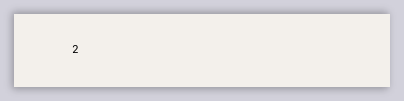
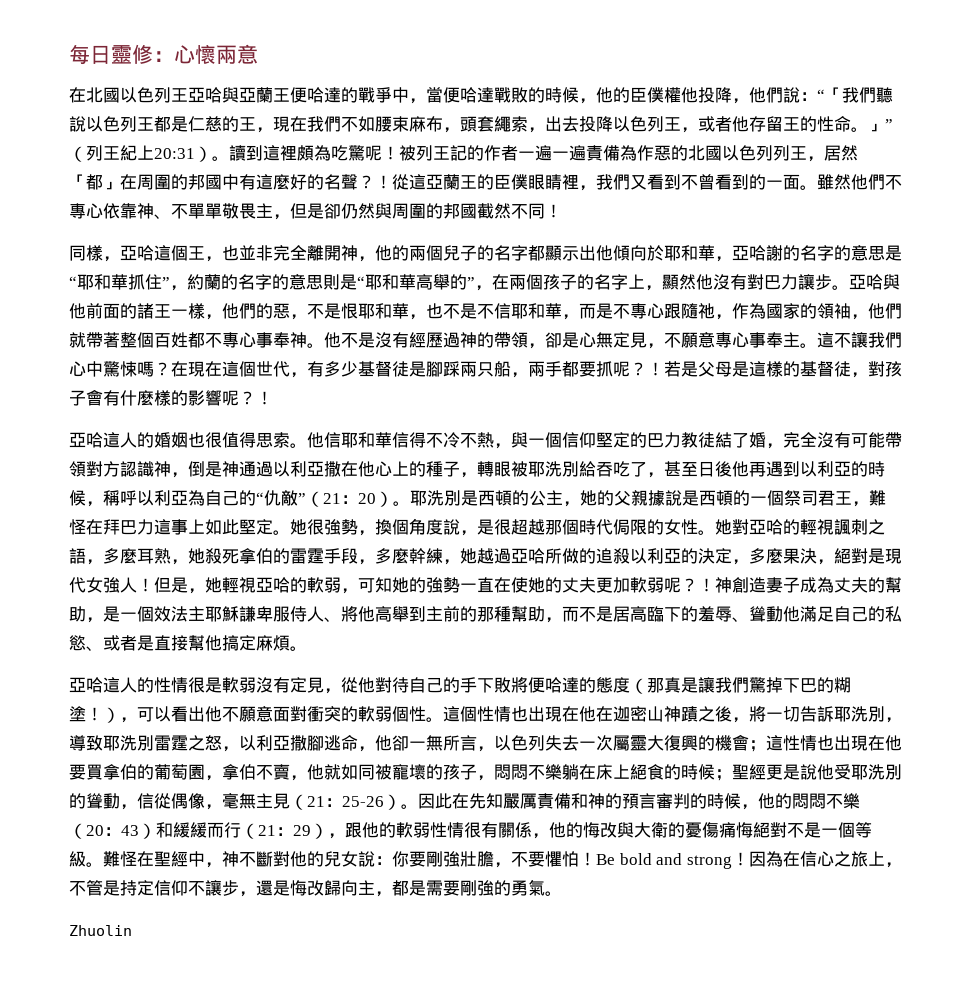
- 2
+ 每日靈修：心懷兩意
+ 在北國以色列王亞哈與亞蘭王便哈達的戰爭中，當便哈達戰敗的時候，他的臣僕權他投降，他們說：“「我們聽說以色列王都是仁慈的王，現在我們不如腰束麻布，頭套繩索，出去投降以色列王，或者他存留王的性命。」”（列王紀上20:31）。讀到這裡頗為吃驚呢！被列王記的作者一遍一遍責備為作惡的北國以色列列王，居然「都」在周圍的邦國中有這麼好的名聲？！從這亞蘭王的臣僕眼睛裡，我們又看到不曾看到的一面。雖然他們不專心依靠神、不單單敬畏主，但是卻仍然與周圍的邦國截然不同！
+ 同樣，亞哈這個王，也並非完全離開神，他的兩個兒子的名字都顯示出他傾向於耶和華，亞哈謝的名字的意思是“耶和華抓住”，約蘭的名字的意思則是“耶和華高舉的”，在兩個孩子的名字上，顯然他沒有對巴力讓步。亞哈與他前面的諸王一樣，他們的惡，不是恨耶和華，也不是不信耶和華，而是不專心跟隨祂，作為國家的領袖，他們就帶著整個百姓都不專心事奉神。他不是沒有經歷過神的帶領，卻是心無定見，不願意專心事奉主。這不讓我們心中驚悚嗎？在現在這個世代，有多少基督徒是腳踩兩只船，兩手都要抓呢？！若是父母是這樣的基督徒，對孩子會有什麼樣的影響呢？！
+ 亞哈這人的婚姻也很值得思索。他信耶和華信得不冷不熱，與一個信仰堅定的巴力教徒結了婚，完全沒有可能帶領對方認識神，倒是神通過以利亞撒在他心上的種子，轉眼被耶洗別給吞吃了，甚至日後他再遇到以利亞的時候，稱呼以利亞為自己的“仇敵”（21：20）。耶洗別是西頓的公主，她的父親據說是西頓的一個祭司君王，難怪在拜巴力這事上如此堅定。她很強勢，換個角度說，是很超越那個時代侷限的女性。她對亞哈的輕視諷刺之語，多麼耳熟，她殺死拿伯的雷霆手段，多麼幹練，她越過亞哈所做的追殺以利亞的決定，多麼果決，絕對是現代女強人！但是，她輕視亞哈的軟弱，可知她的強勢一直在使她的丈夫更加軟弱呢？！神創造妻子成為丈夫的幫助，是一個效法主耶穌謙卑服侍人、將他高舉到主前的那種幫助，而不是居高臨下的羞辱、聳動他滿足自己的私慾、或者是直接幫他搞定麻煩。
+ 亞哈這人的性情很是軟弱沒有定見，從他對待自己的手下敗將便哈達的態度（那真是讓我們驚掉下巴的糊塗！），可以看出他不願意面對衝突的軟弱個性。這個性情也出現在他在迦密山神蹟之後，將一切告訴耶洗別，導致耶洗別雷霆之怒，以利亞撒腳逃命，他卻一無所言，以色列失去一次屬靈大復興的機會；這性情也出現在他要買拿伯的葡萄園，拿伯不賣，他就如同被寵壞的孩子，悶悶不樂躺在床上絕食的時候；聖經更是說他受耶洗別的聳動，信從偶像，毫無主見（21：25-26）。因此在先知嚴厲責備和神的預言審判的時候，他的悶悶不樂（20：43）和緩緩而行（21：29），跟他的軟弱性情很有關係，他的悔改與大衛的憂傷痛悔絕對不是一個等級。難怪在聖經中，神不斷對他的兒女說：你要剛強壯膽，不要懼怕！Be bold and strong！因為在信心之旅上，不管是持定信仰不讓步，還是悔改歸向主，都是需要剛強的勇氣。
+ Zhuolin

